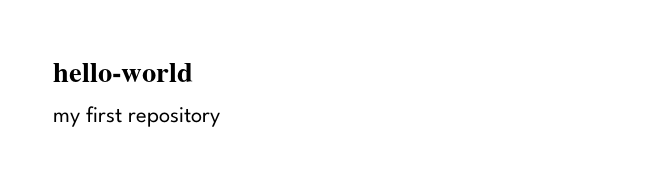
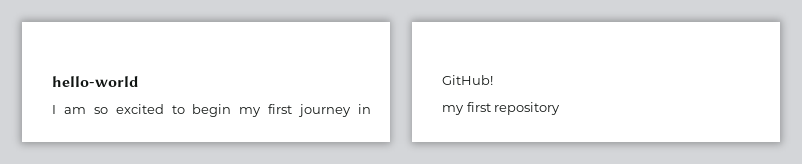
+ I am so excited to begin my first journey in GitHub!

